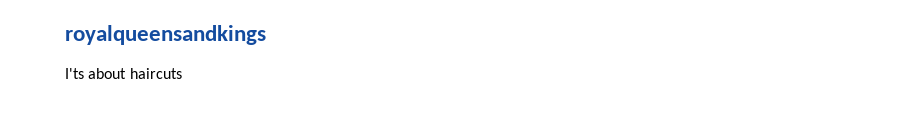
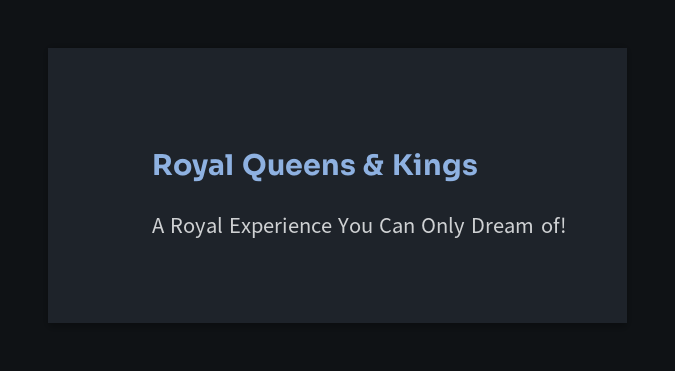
- royalqueensandkings
- I'ts about haircuts
+ Royal Queens & Kings
+ A Royal Experience You Can Only Dream of!

